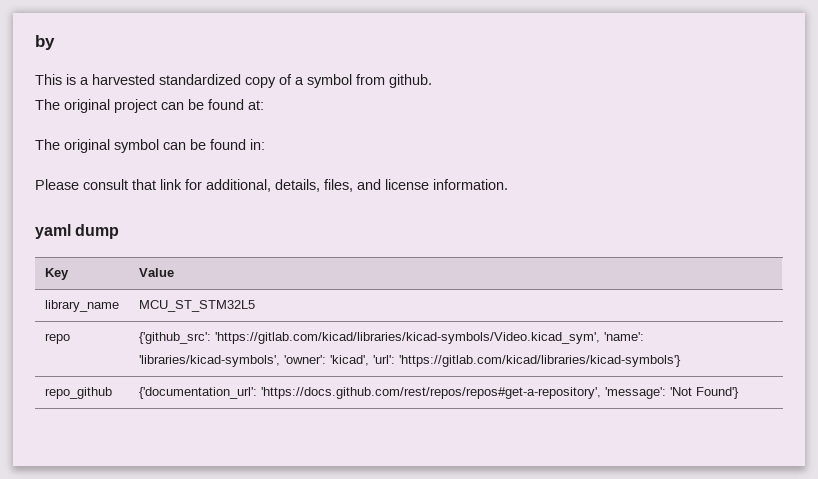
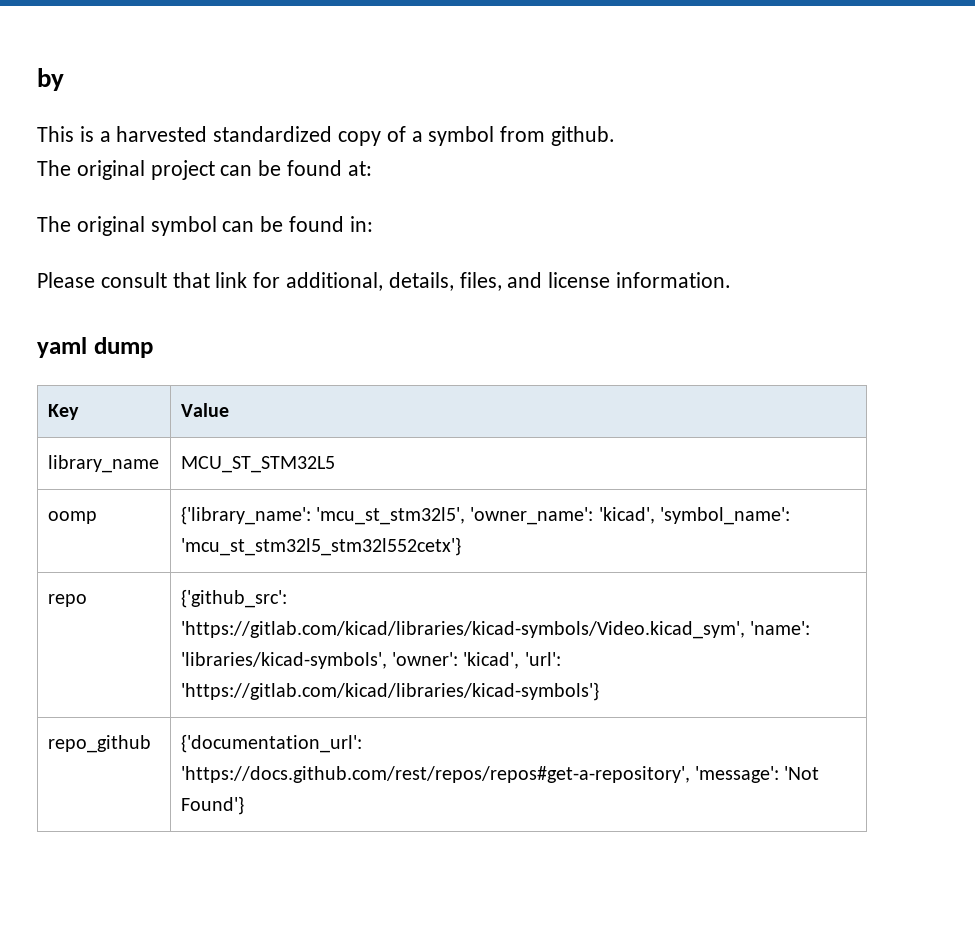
+ oomp | {'library_name': 'mcu_st_stm32l5', 'owner_name': 'kicad', 'symbol_name': 'mcu_st_stm32l5_stm32l552cetx'}

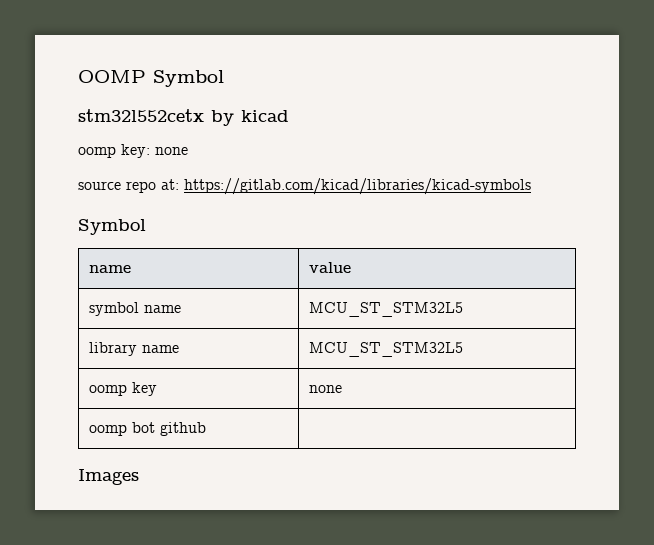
- by
- This is a harvested standardized copy of a symbol from github.
- The original project can be found at:
- The original symbol can be found in:
- Please consult that link for additional, details, files, and license information.
- yaml dump
- Key | Value
- library_name | MCU_ST_STM32L5
- oomp | {'library_name': 'mcu_st_stm32l5', 'owner_name': 'kicad', 'symbol_name': 'mcu_st_stm32l5_stm32l552cetx'}
- repo | {'github_src': 'https://gitlab.com/kicad/libraries/kicad-symbols/Video.kicad_sym', 'name': 'libraries/kicad-symbols', 'owner': 'kicad', 'url': 'https://gitlab.com/kicad/libraries/kicad-symbols'}
- repo_github | {'documentation_url': 'https://docs.github.com/rest/repos/repos#get-a-repository', 'message': 'Not Found'}
+ OOMP Symbol
+ stm32l552cetx by kicad
+ oomp key: none
+ source repo at: https://gitlab.com/kicad/libraries/kicad-symbols
+ Symbol
+ name | value
+ symbol name | MCU_ST_STM32L5
+ library name | MCU_ST_STM32L5
+ oomp key | none
+ oomp bot github |
+ Images

